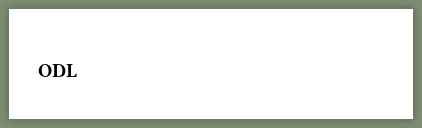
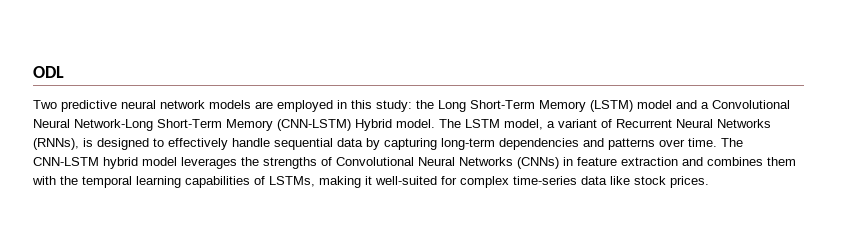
+ Two predictive neural network models are employed in this study: the Long Short-Term Memory (LSTM) model and a Convolutional Neural Network-Long Short-Term Memory (CNN-LSTM) Hybrid model. The LSTM model, a variant of Recurrent Neural Networks (RNNs), is designed to effectively handle sequential data by capturing long-term dependencies and patterns over time. The CNN-LSTM hybrid model leverages the strengths of Convolutional Neural Networks (CNNs) in feature extraction and combines them with the temporal learning capabilities of LSTMs, making it well-suited for complex time-series data like stock prices.

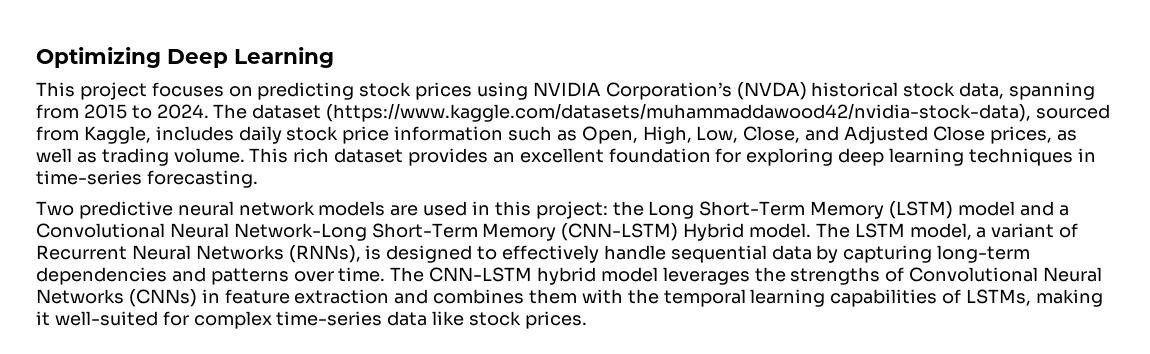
- ODL
+ Optimizing Deep Learning
+ This project focuses on predicting stock prices using NVIDIA Corporation’s (NVDA) historical stock data, spanning from 2015 to 2024. The dataset (https://www.kaggle.com/datasets/muhammaddawood42/nvidia-stock-data), sourced from Kaggle, includes daily stock price information such as Open, High, Low, Close, and Adjusted Close prices, as well as trading volume. This rich dataset provides an excellent foundation for exploring deep learning techniques in time-series forecasting.
- Two predictive neural network models are employed in this study: the Long Short-Term Memory (LSTM) model and a Convolutional Neural Network-Long Short-Term Memory (CNN-LSTM) Hybrid model.
+ Two predictive neural network models are used in this project: the Long Short-Term Memory (LSTM) model and a Convolutional Neural Network-Long Short-Term Memory (CNN-LSTM) Hybrid model.

